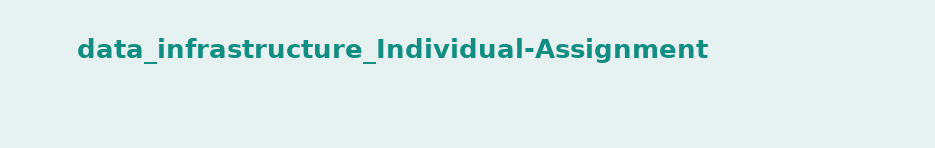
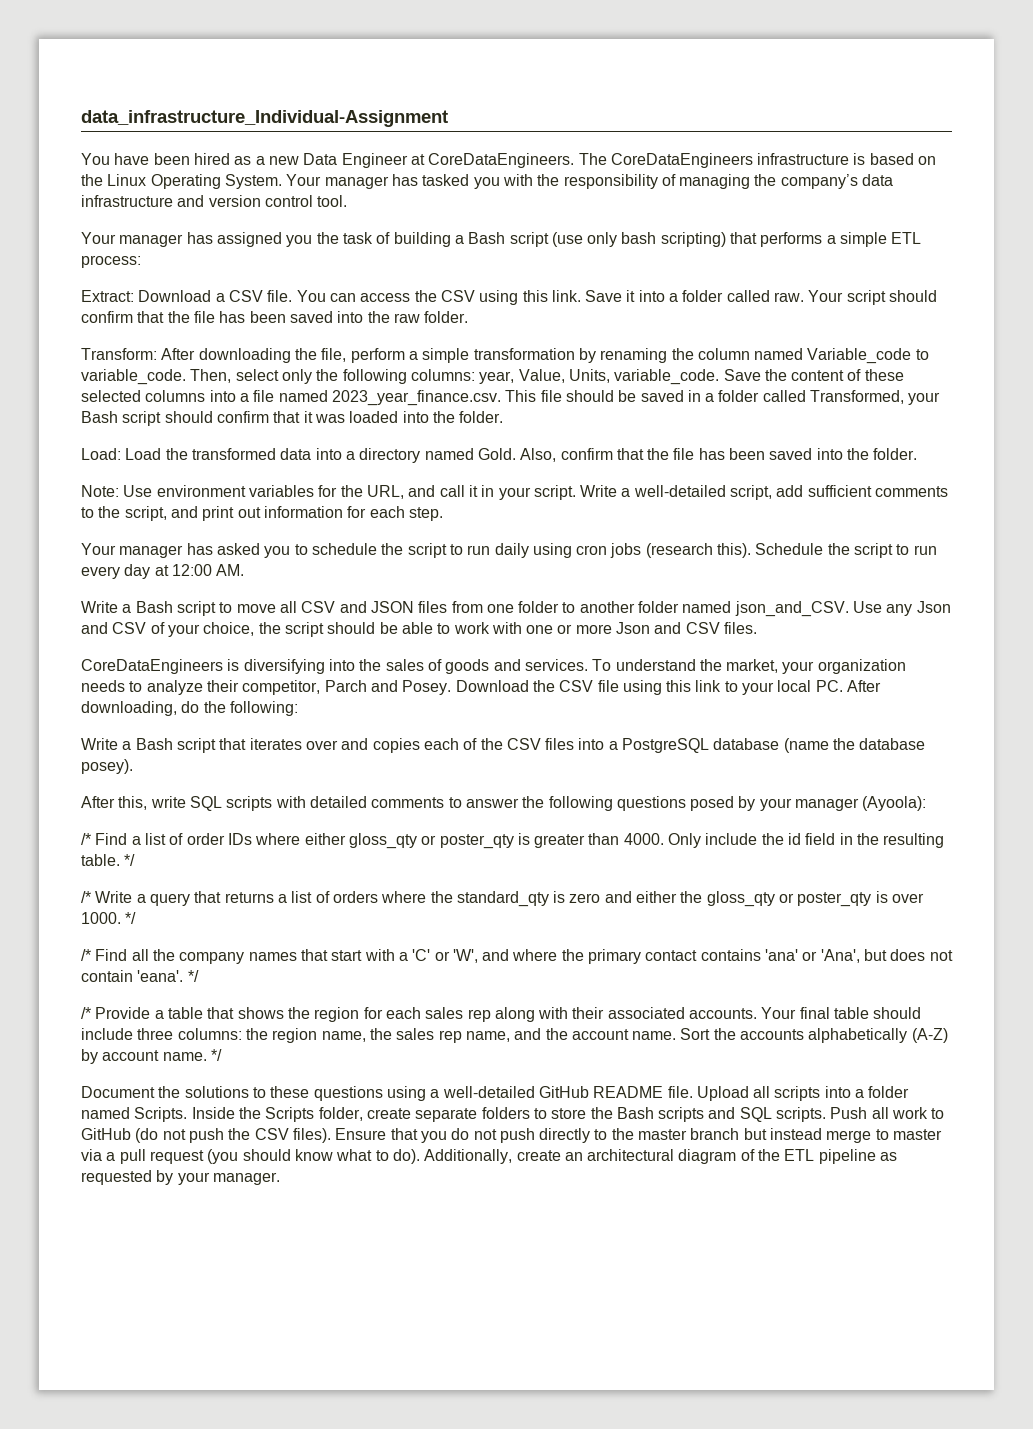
+ You have been hired as a new Data Engineer at CoreDataEngineers. The CoreDataEngineers infrastructure is based on the Linux Operating System. Your manager has tasked you with the responsibility of managing the company’s data infrastructure and version control tool.
+ Your manager has assigned you the task of building a Bash script (use only bash scripting) that performs a simple ETL process:
+ Extract: Download a CSV file. You can access the CSV using this link. Save it into a folder called raw. Your script should confirm that the file has been saved into the raw folder.
+ Transform: After downloading the file, perform a simple transformation by renaming the column named Variable_code to variable_code. Then, select only the following columns: year, Value, Units, variable_code. Save the content of these selected columns into a file named 2023_year_finance.csv. This file should be saved in a folder called Transformed, your Bash script should confirm that it was loaded into the folder.
+ Load: Load the transformed data into a directory named Gold. Also, confirm that the file has been saved into the folder.
+ Note: Use environment variables for the URL, and call it in your script. Write a well-detailed script, add sufficient comments to the script, and print out information for each step.
+ Your manager has asked you to schedule the script to run daily using cron jobs (research this). Schedule the script to run every day at 12:00 AM.
+ Write a Bash script to move all CSV and JSON files from one folder to another folder named json_and_CSV. Use any Json and CSV of your choice, the script should be able to work with one or more Json and CSV files.
+ CoreDataEngineers is diversifying into the sales of goods and services. To understand the market, your organization needs to analyze their competitor, Parch and Posey. Download the CSV file using this link to your local PC. After downloading, do the following:
+ Write a Bash script that iterates over and copies each of the CSV files into a PostgreSQL database (name the database posey).
+ After this, write SQL scripts with detailed comments to answer the following questions posed by your manager (Ayoola):
+ /* Find a list of order IDs where either gloss_qty or poster_qty is greater than 4000. Only include the id field in the resulting table. */
+ /* Write a query that returns a list of orders where the standard_qty is zero and either the gloss_qty or poster_qty is over 1000. */
+ /* Find all the company names that start with a 'C' or 'W', and where the primary contact contains 'ana' or 'Ana', but does not contain 'eana'. */
+ /* Provide a table that shows the region for each sales rep along with their associated accounts. Your final table should include three columns: the region name, the sales rep name, and the account name. Sort the accounts alphabetically (A-Z) by account name. */
+ Document the solutions to these questions using a well-detailed GitHub README file. Upload all scripts into a folder named Scripts. Inside the Scripts folder, create separate folders to store the Bash scripts and SQL scripts. Push all work to GitHub (do not push the CSV files). Ensure that you do not push directly to the master branch but instead merge to master via a pull request (you should know what to do). Additionally, create an architectural diagram of the ETL pipeline as requested by your manager.

